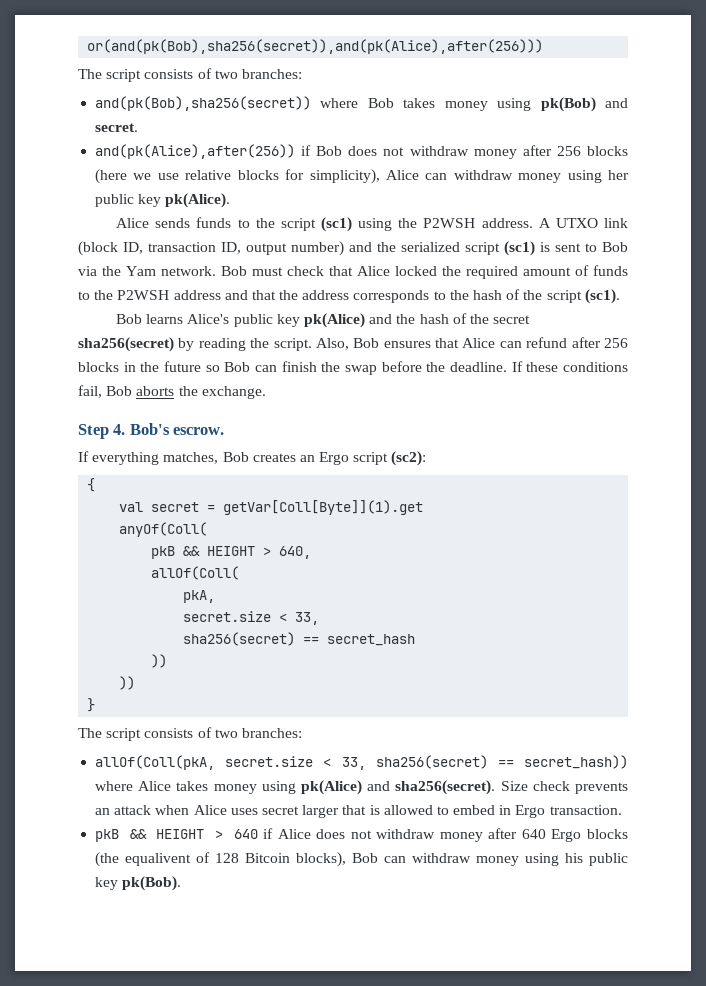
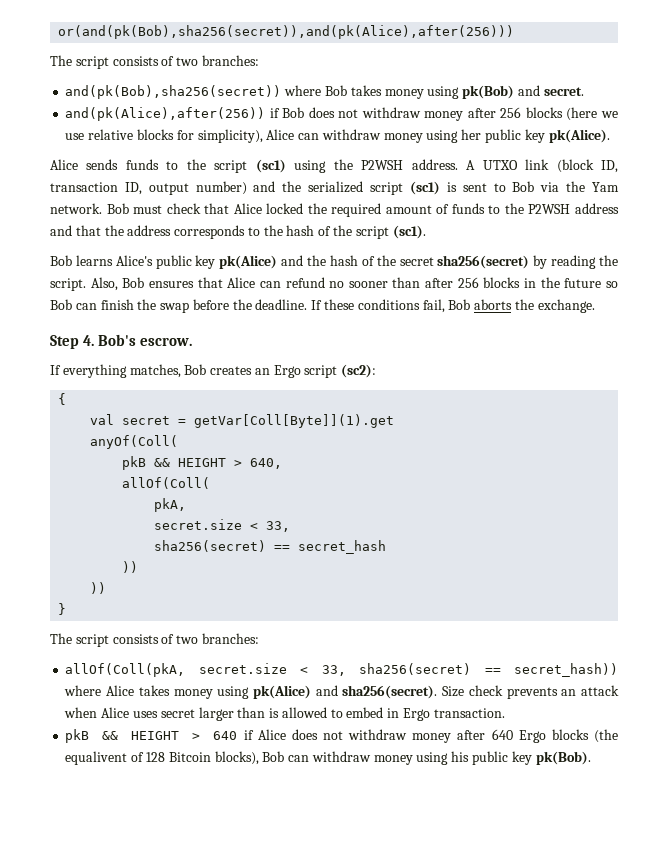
- Also, Bob ensures that Alice can refund after 256 blocks in the future so Bob can finish the swap before the deadline.
+ Also, Bob ensures that Alice can refund no sooner than after 256 blocks in the future so Bob can finish the swap before the deadline.
- Size check prevents an attack when Alice uses secret larger that is allowed to embed in Ergo transaction.
+ Size check prevents an attack when Alice uses secret larger than is allowed to embed in Ergo transaction.

